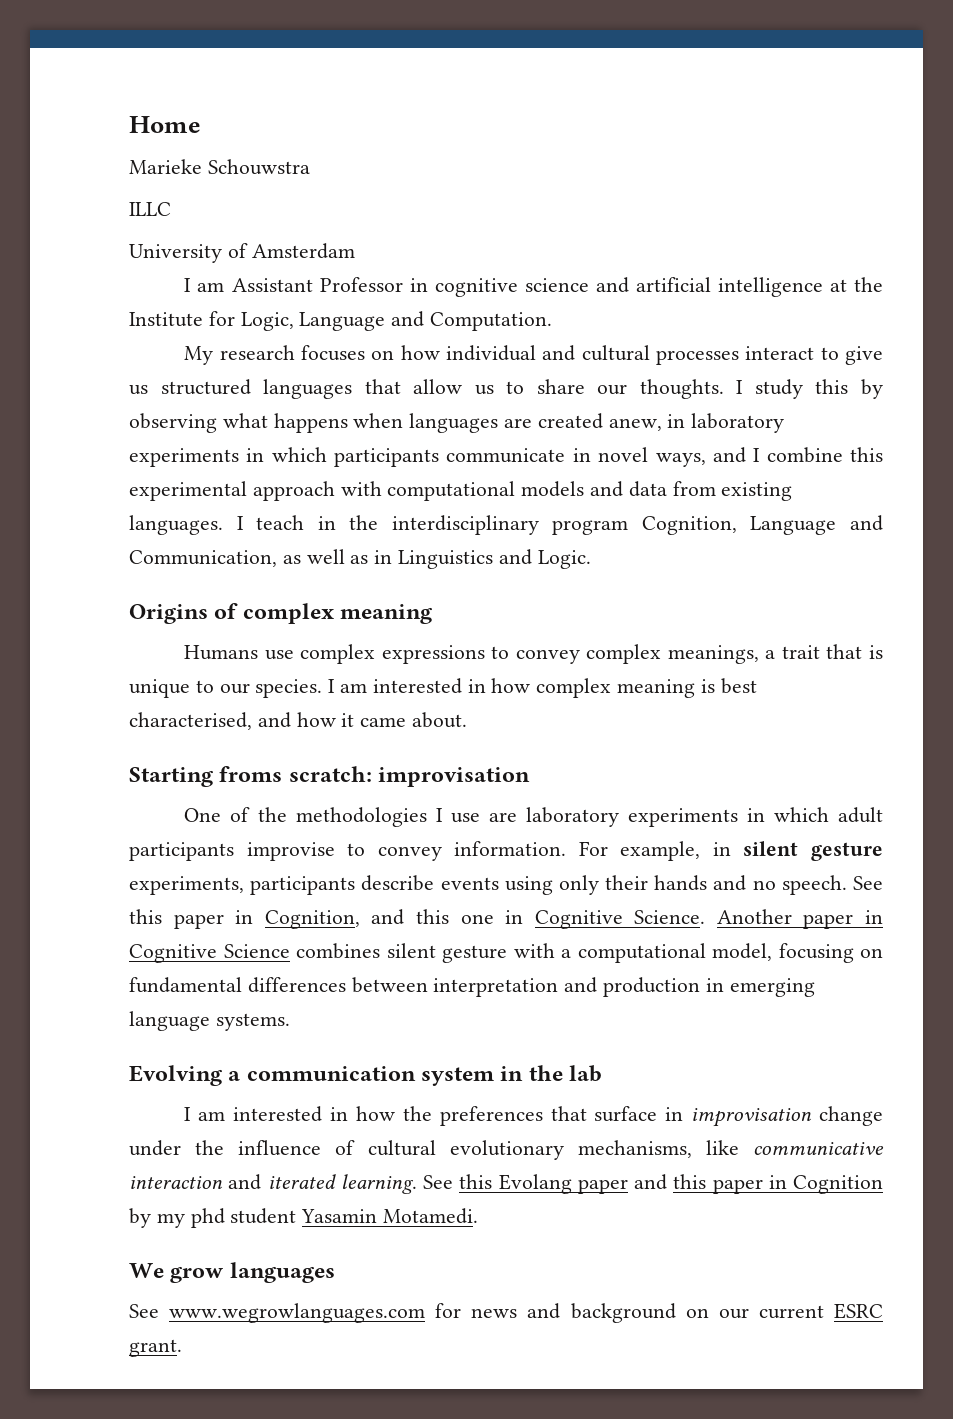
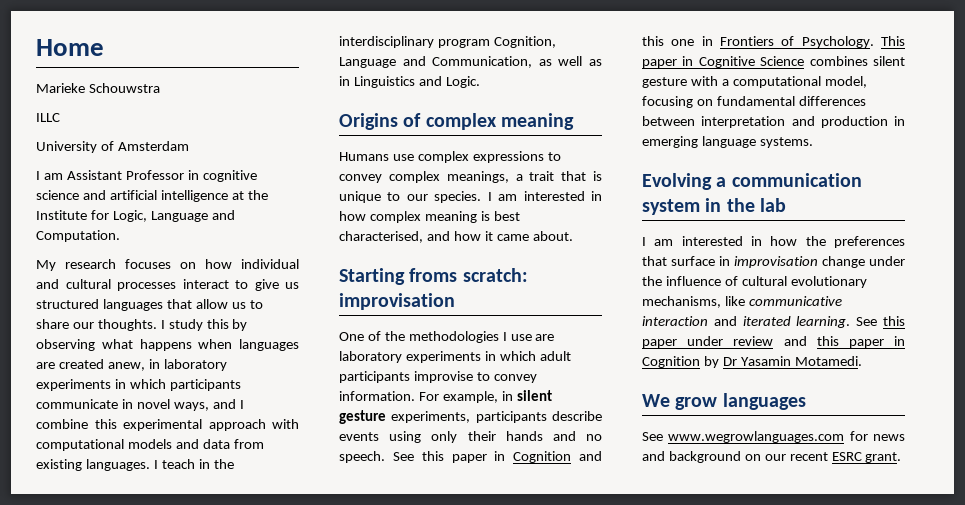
- See this paper in Cognition, and this one in Cognitive Science. Another paper in Cognitive Science combines silent gesture with a computational model, focusing on fundamental differences between interpretation and production in emerging language systems.
+ See this paper in Cognition and this one in Frontiers of Psychology. This paper in Cognitive Science combines silent gesture with a computational model, focusing on fundamental differences between interpretation and production in emerging language systems.
- See this Evolang paper and this paper in Cognition by my phd student Yasamin Motamedi.
+ See this paper under review and this paper in Cognition by Dr Yasamin Motamedi.
- See www.wegrowlanguages.com for news and background on our current ESRC grant.
+ See www.wegrowlanguages.com for news and background on our recent ESRC grant.

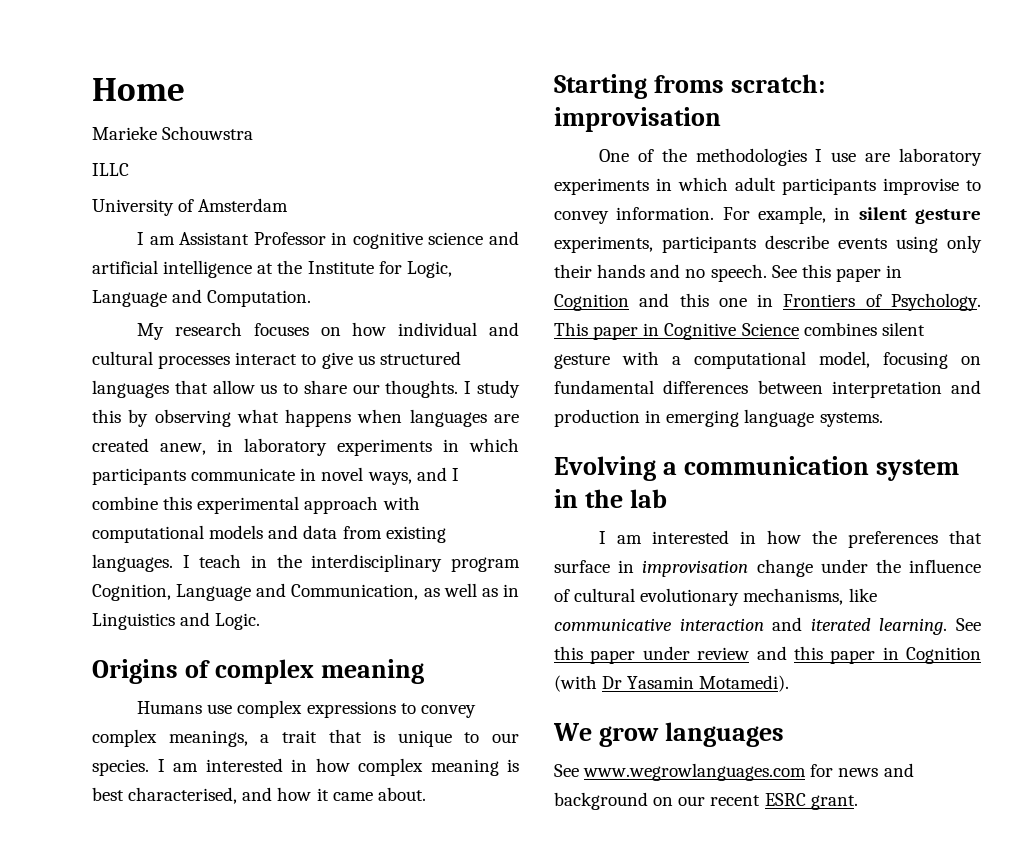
- See this paper under review and this paper in Cognition by Dr Yasamin Motamedi.
+ See this paper under review and this paper in Cognition (with Dr Yasamin Motamedi).

